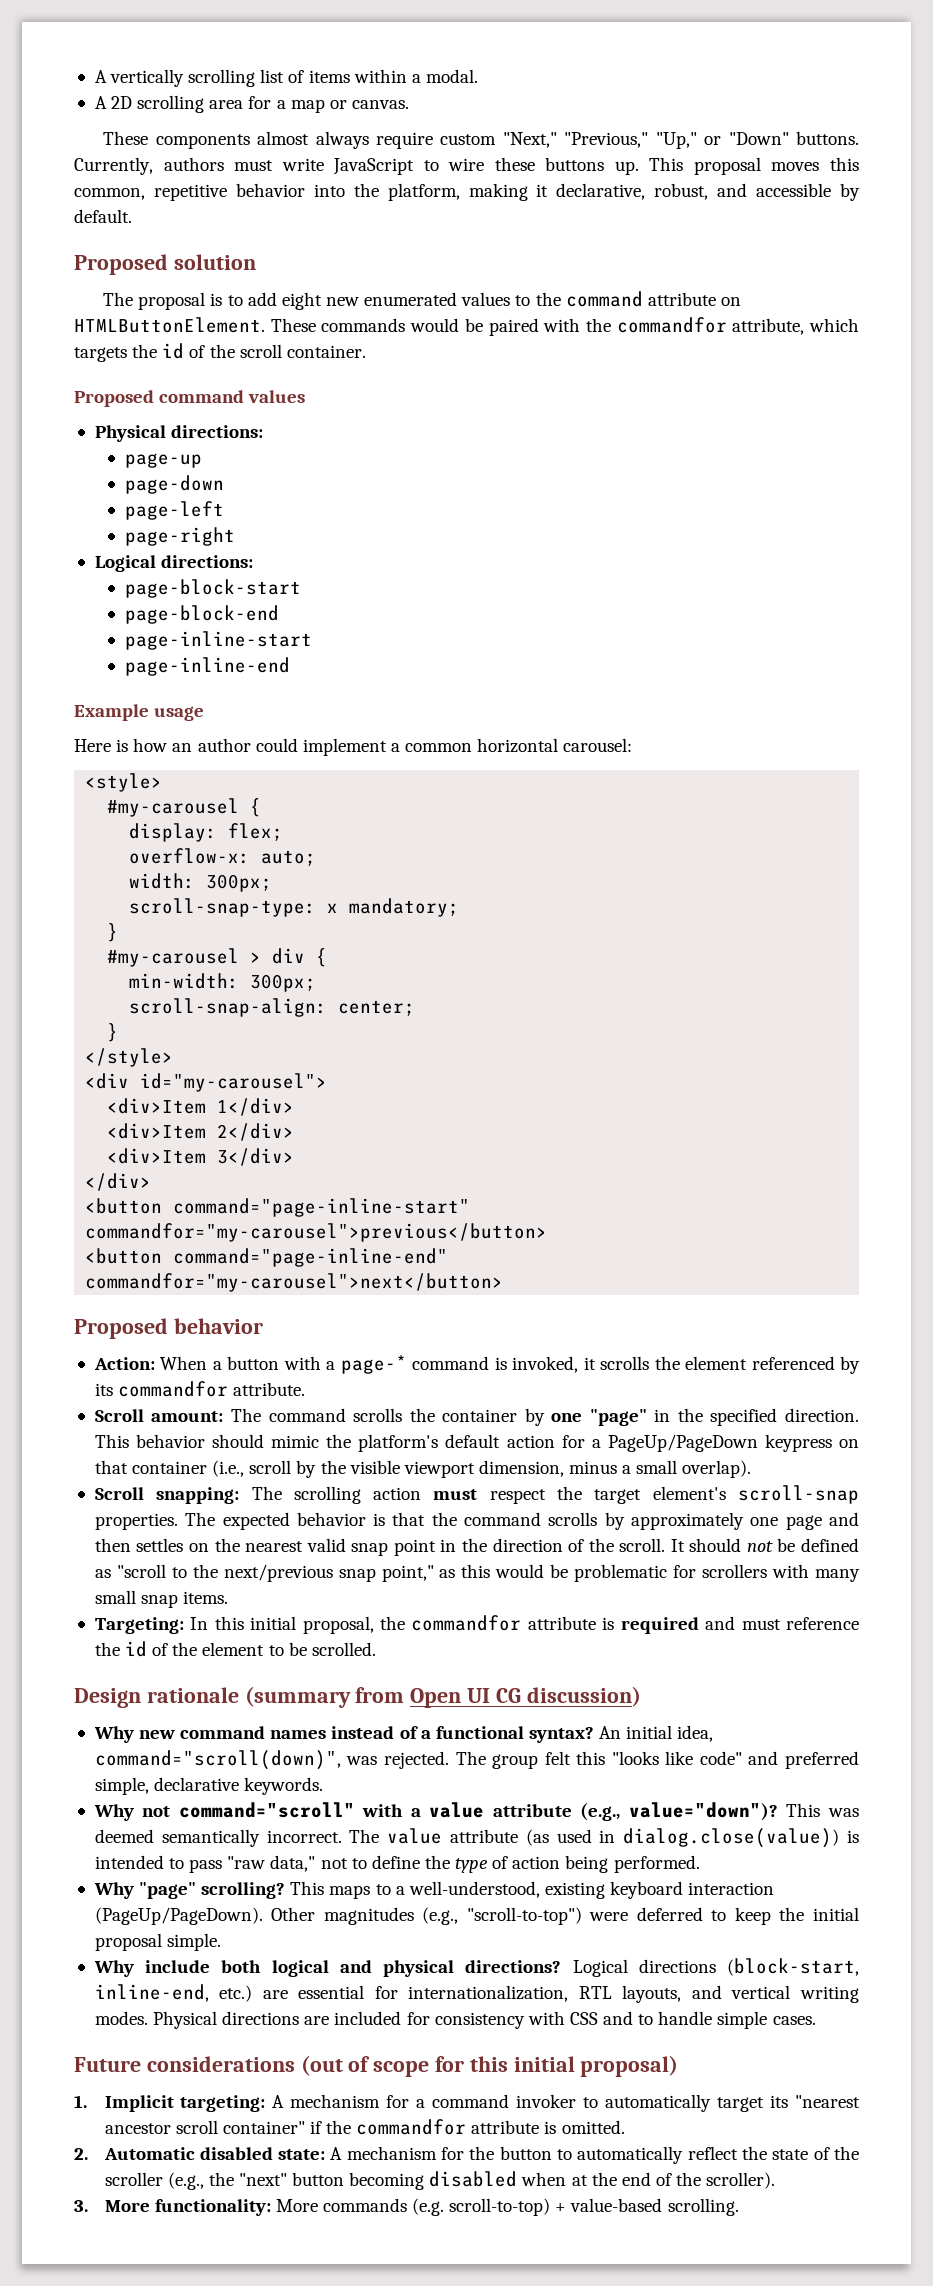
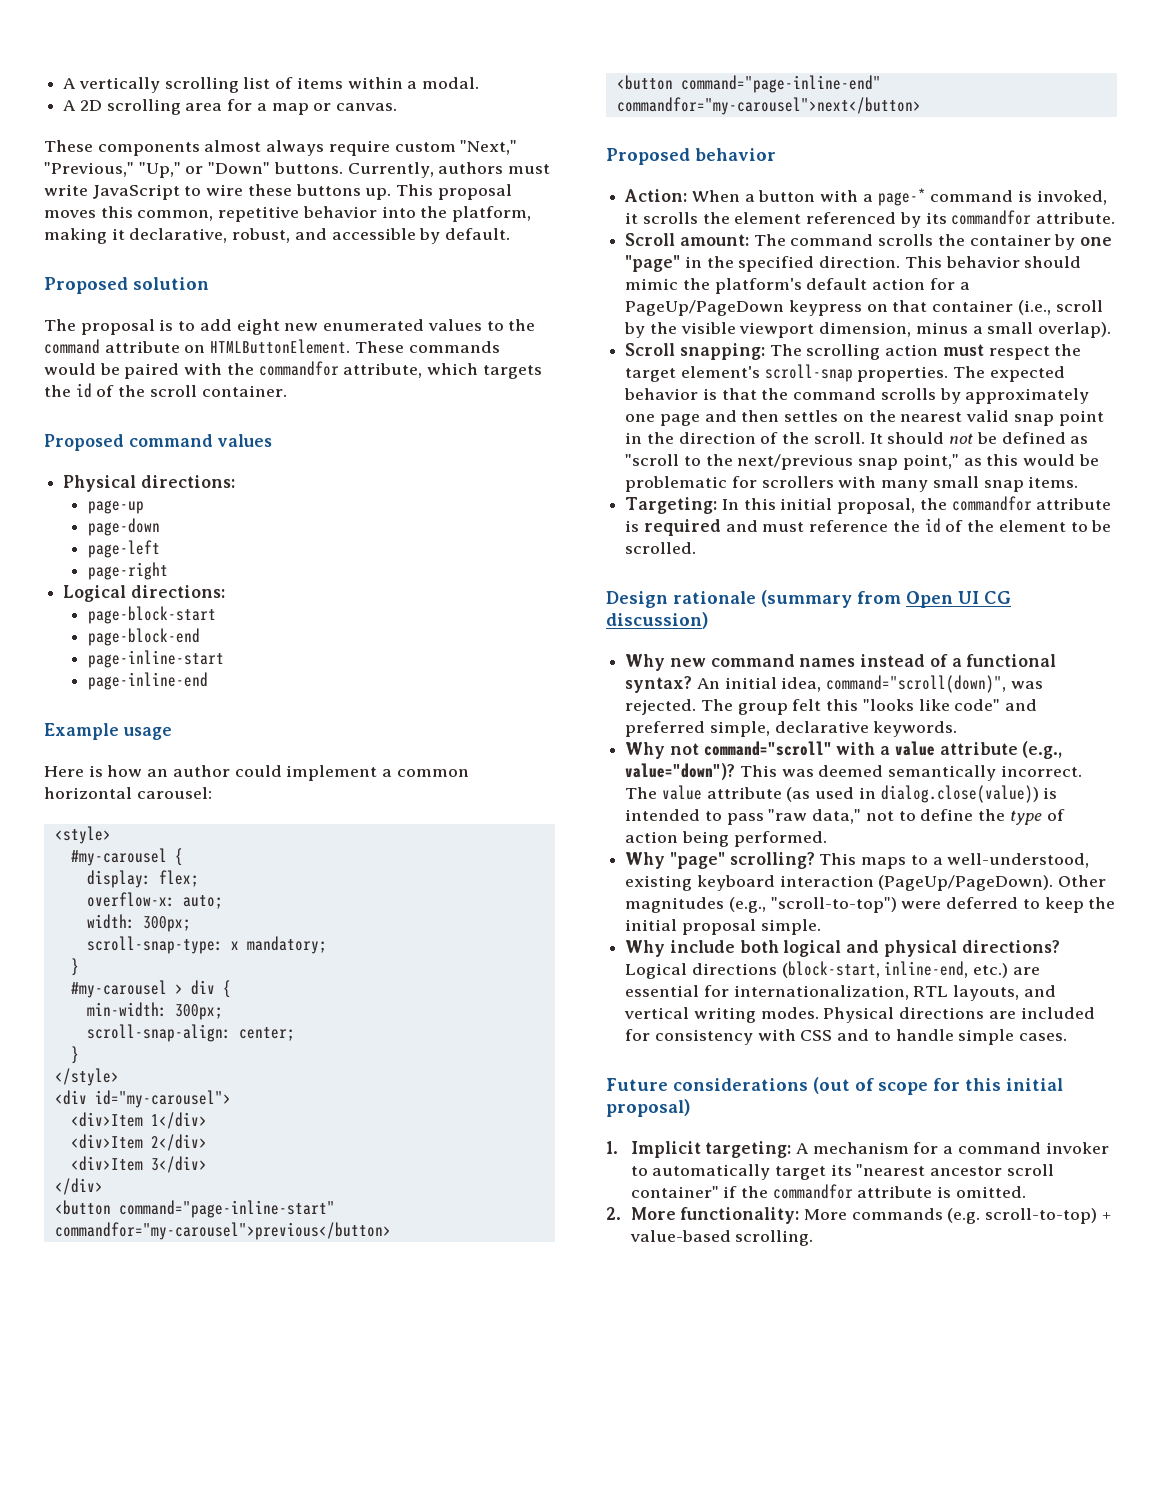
- 2. Automatic disabled state: A mechanism for the button to automatically reflect the state of the scroller (e.g., the "next" button becoming disabled when at the end of the scroller).
- 3. More functionality: More commands (e.g. scroll-to-top) + value-based scrolling.
+ 2. More functionality: More commands (e.g. scroll-to-top) + value-based scrolling.

